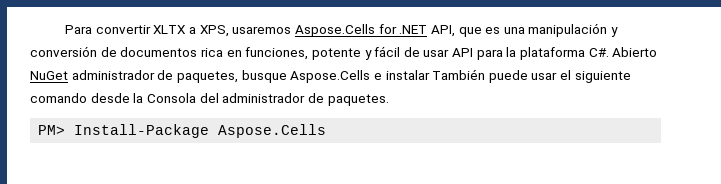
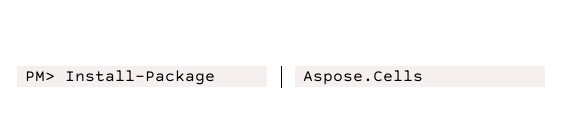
- Para convertir XLTX a XPS, usaremos Aspose.Cells for .NET API, que es una manipulación y conversión de documentos rica en funciones, potente y fácil de usar API para la plataforma C#. Abierto NuGet administrador de paquetes, busque Aspose.Cells e instalar También puede usar el siguiente comando desde la Consola del administrador de paquetes.

